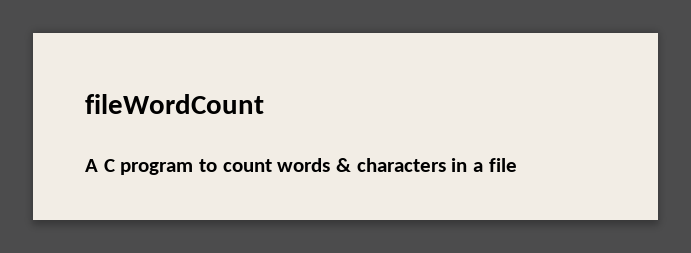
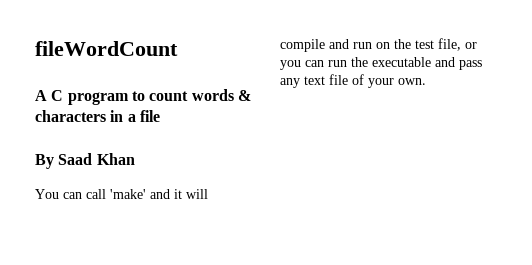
+ By Saad Khan
+ You can call 'make' and it will compile and run on the test file, or you can run the executable and pass any text file of your own.

